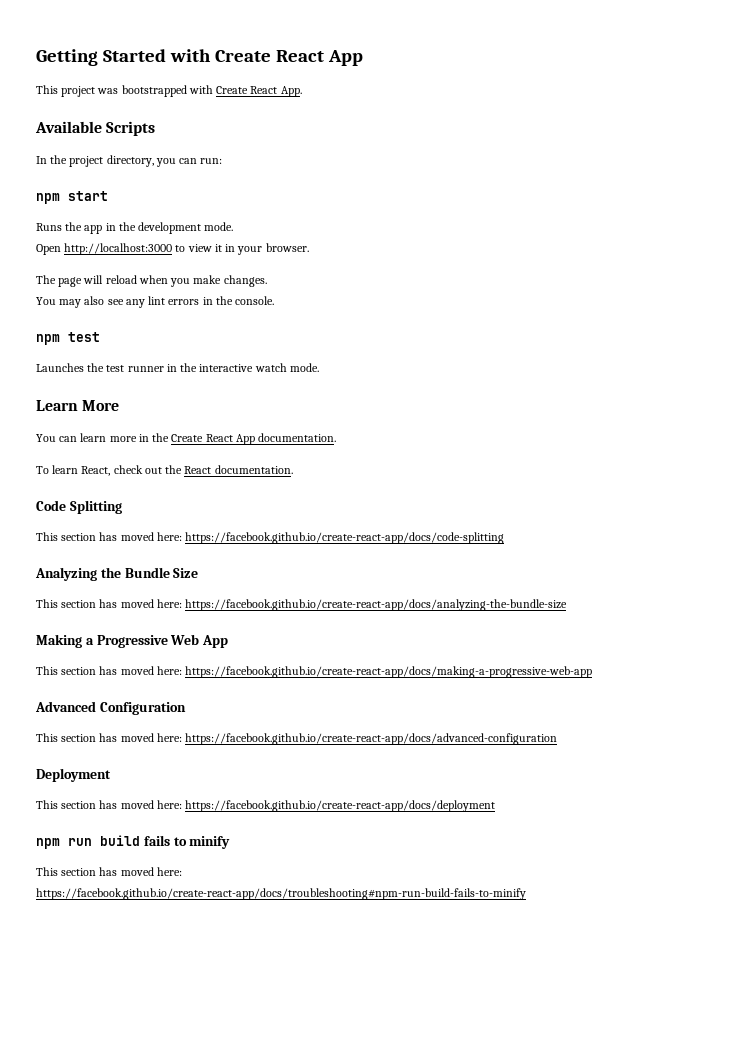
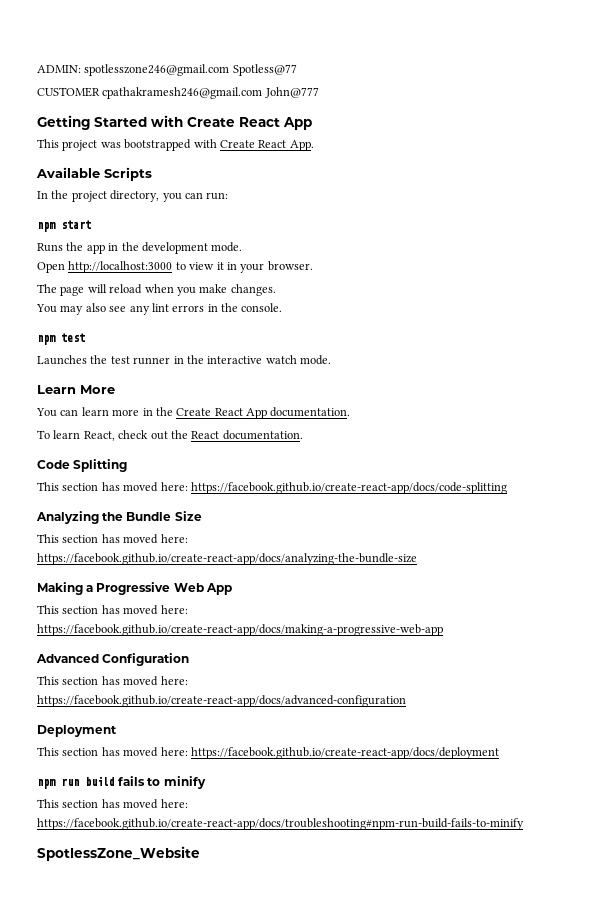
+ ADMIN: spotlesszone246@gmail.com Spotless@77
+ CUSTOMER cpathakramesh246@gmail.com John@777
+ SpotlessZone_Website

